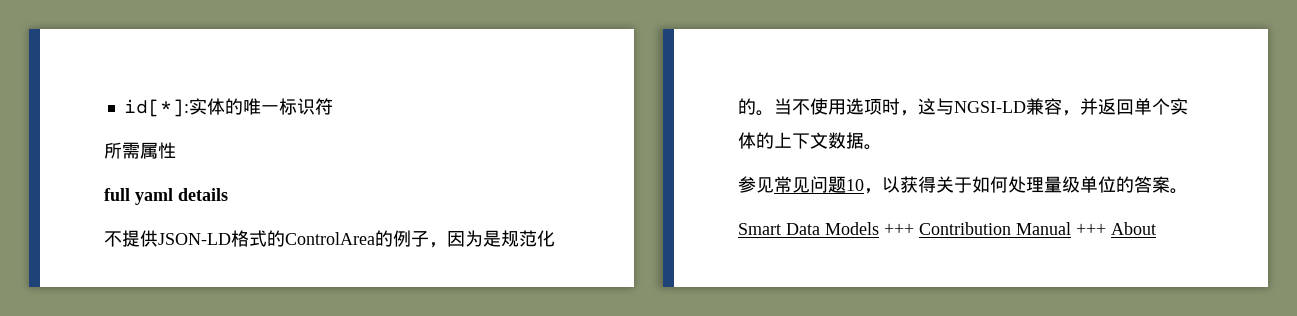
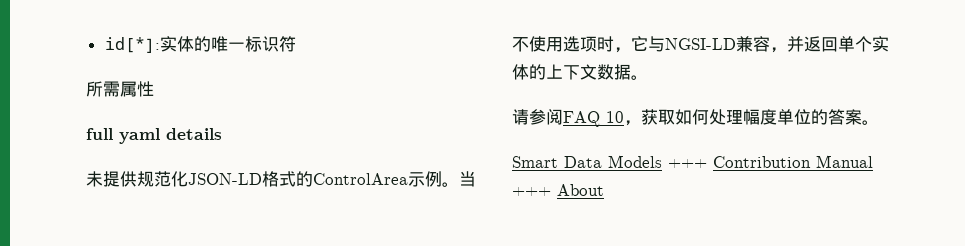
- 不提供JSON-LD格式的ControlArea的例子，因为是规范化的。
+ 未提供规范化JSON-LD格式的ControlArea示例。
- 当不使用选项时，这与NGSI-LD兼容，并返回单个实体的上下文数据。
+ 当不使用选项时，它与NGSI-LD兼容，并返回单个实体的上下文数据。
- 参见常见问题10，以获得关于如何处理量级单位的答案。
+ 请参阅FAQ 10，获取如何处理幅度单位的答案。

